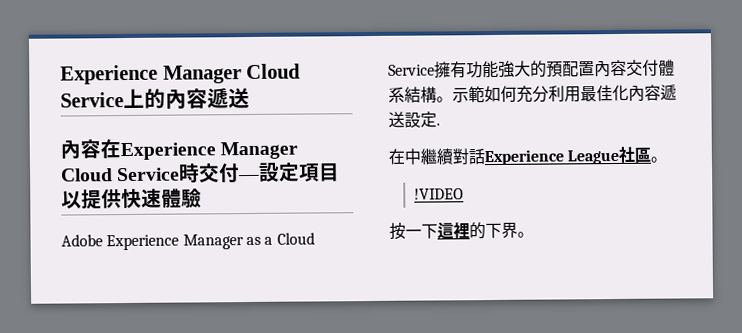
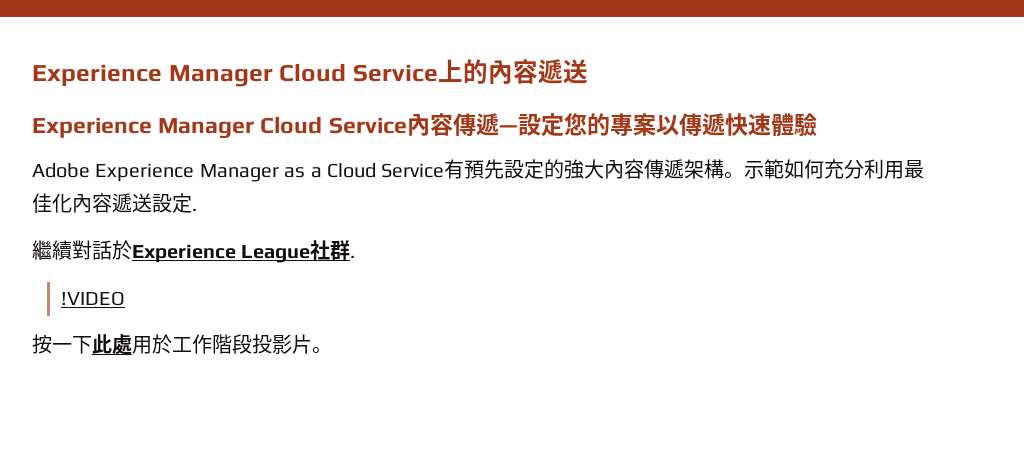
- 內容在Experience Manager Cloud Service時交付—設定項目以提供快速體驗
+ Experience Manager Cloud Service內容傳遞—設定您的專案以傳遞快速體驗
- Adobe Experience Manager as a Cloud Service擁有功能強大的預配置內容交付體系結構。
+ Adobe Experience Manager as a Cloud Service有預先設定的強大內容傳遞架構。
- 在中繼續對話Experience League社區。
+ 繼續對話於Experience League社群.
- 按一下這裡的下界。
+ 按一下此處用於工作階段投影片。

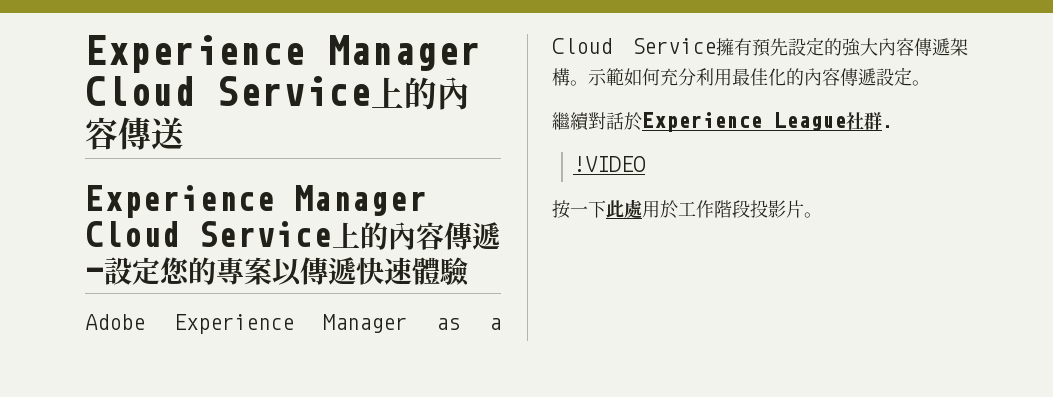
- Experience Manager Cloud Service上的內容遞送
+ Experience Manager Cloud Service上的內容傳送
- Experience Manager Cloud Service內容傳遞—設定您的專案以傳遞快速體驗
+ Experience Manager Cloud Service上的內容傳遞—設定您的專案以傳遞快速體驗
- Adobe Experience Manager as a Cloud Service有預先設定的強大內容傳遞架構。
+ Adobe Experience Manager as a Cloud Service擁有預先設定的強大內容傳遞架構。
- 示範如何充分利用最佳化內容遞送設定.
+ 示範如何充分利用最佳化的內容傳遞設定。

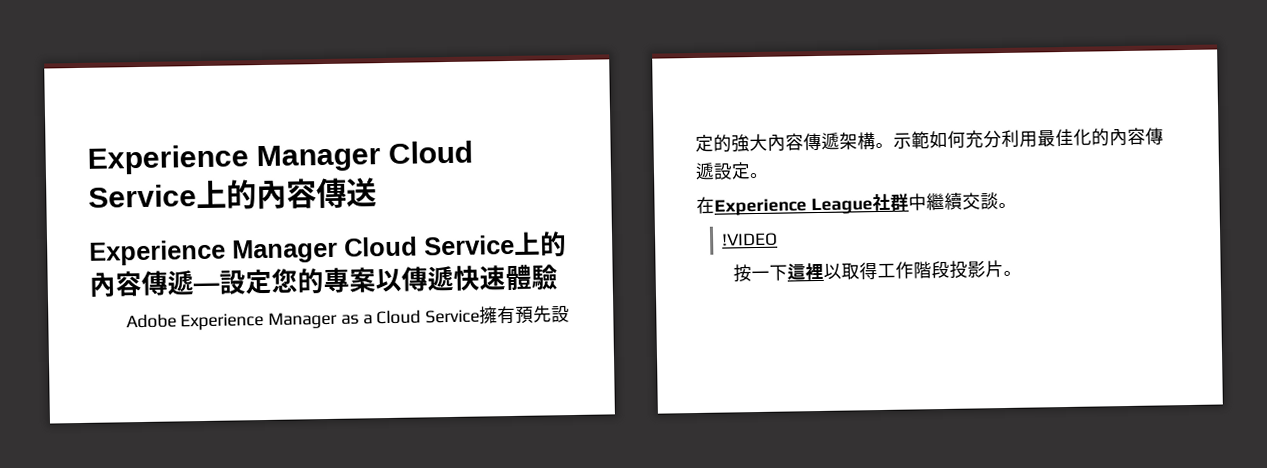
- 繼續對話於Experience League社群.
+ 在Experience League社群中繼續交談。
- 按一下此處用於工作階段投影片。
+ 按一下這裡以取得工作階段投影片。

